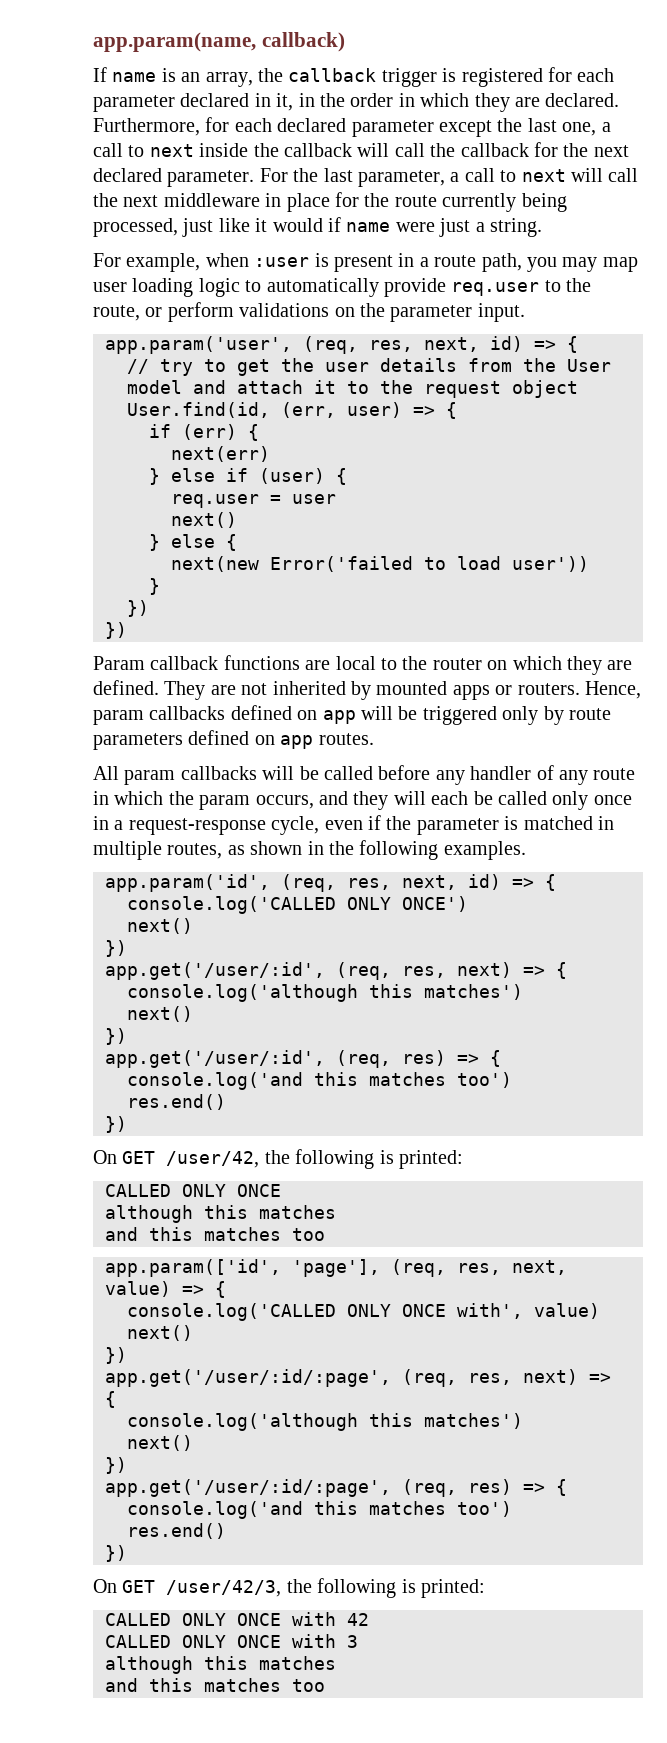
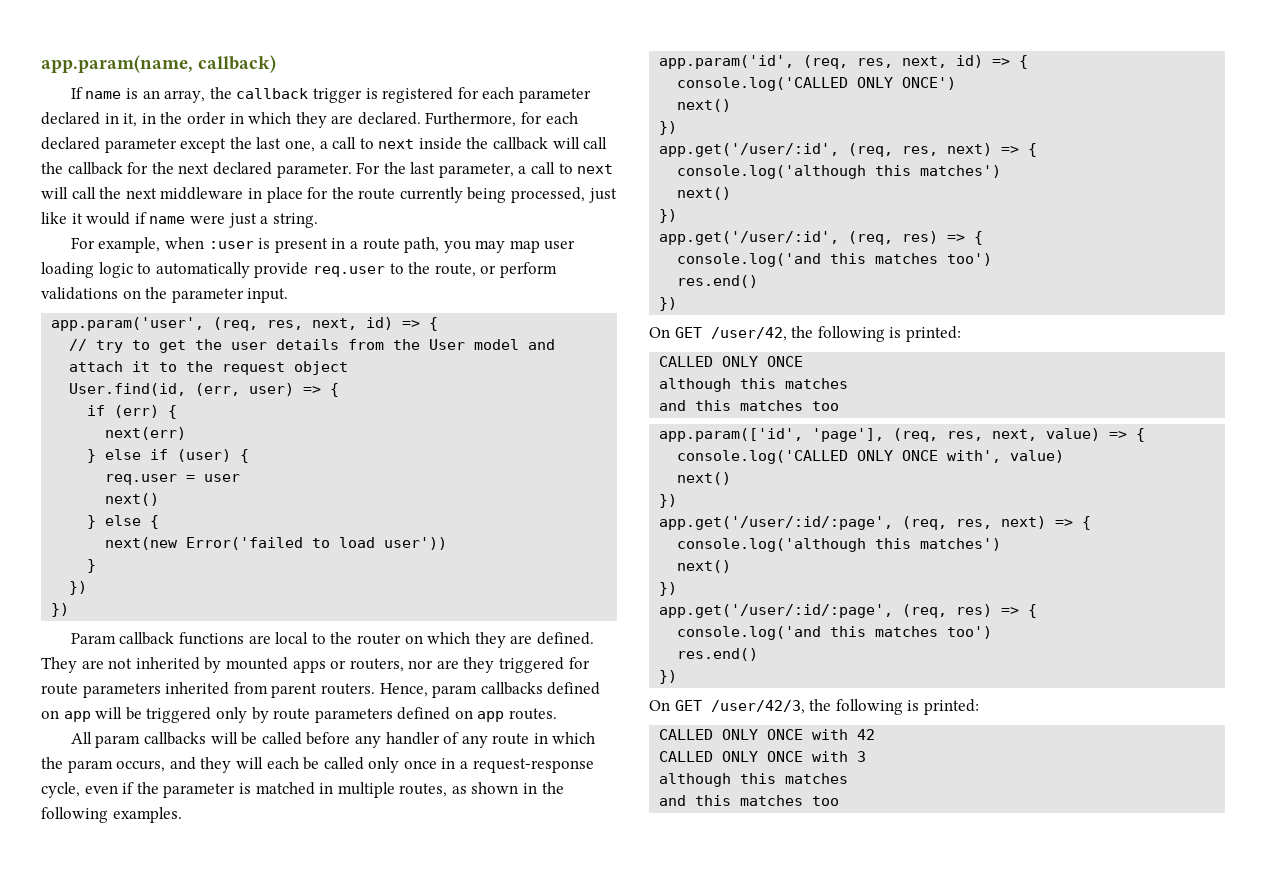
- They are not inherited by mounted apps or routers.
+ They are not inherited by mounted apps or routers, nor are they triggered for route parameters inherited from parent routers.

